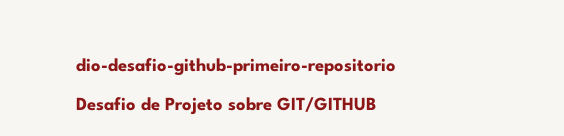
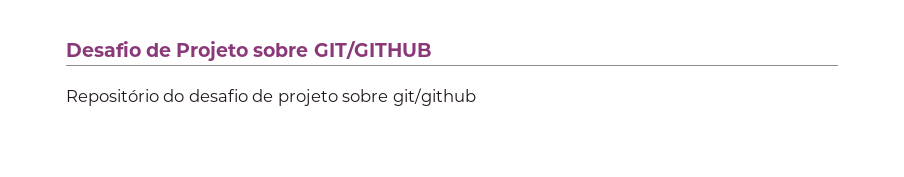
- dio-desafio-github-primeiro-repositorio
+ Repositório do desafio de projeto sobre git/github

